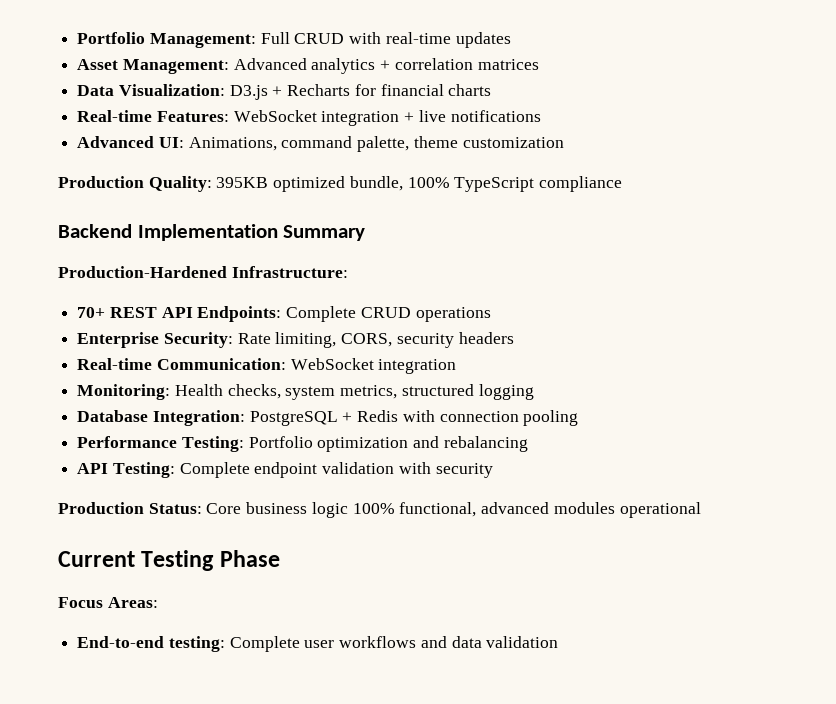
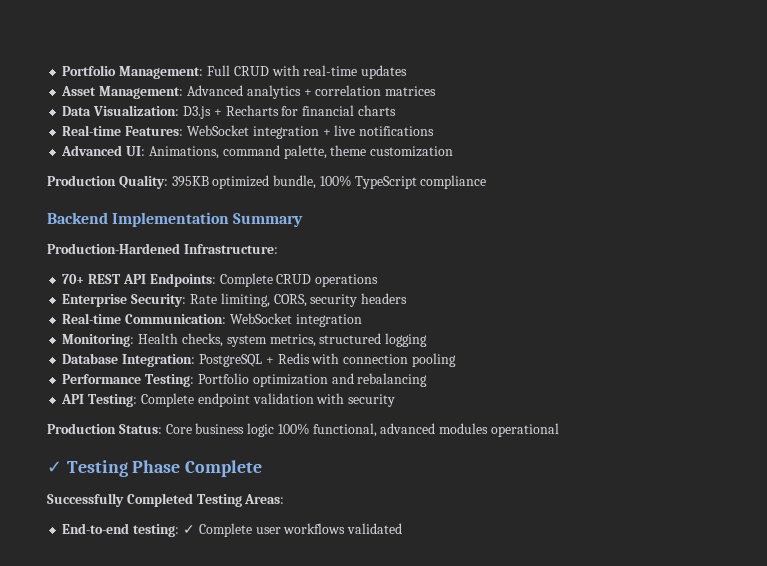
- Current Testing Phase
- Focus Areas:
+ ✓ Testing Phase Complete
+ Successfully Completed Testing Areas:
- End-to-end testing: Complete user workflows and data validation
+ End-to-end testing: ✓ Complete user workflows validated

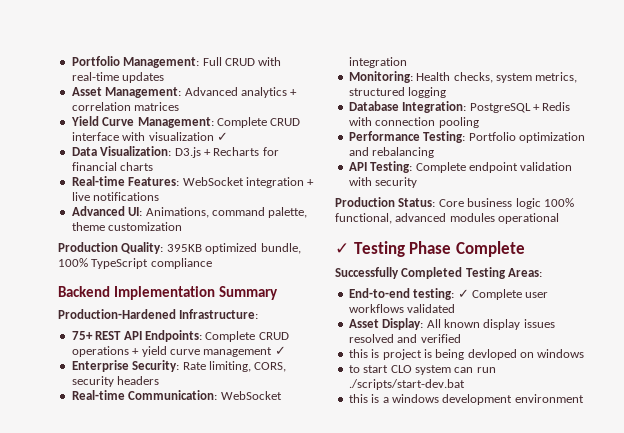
+ Yield Curve Management: Complete CRUD interface with visualization ✓
- 70+ REST API Endpoints: Complete CRUD operations
+ 75+ REST API Endpoints: Complete CRUD operations + yield curve management ✓
+ Asset Display: All known display issues resolved and verified
+ this is project is being devloped on windows
+ to start CLO system can run ./scripts/start-dev.bat
+ this is a windows development environment

